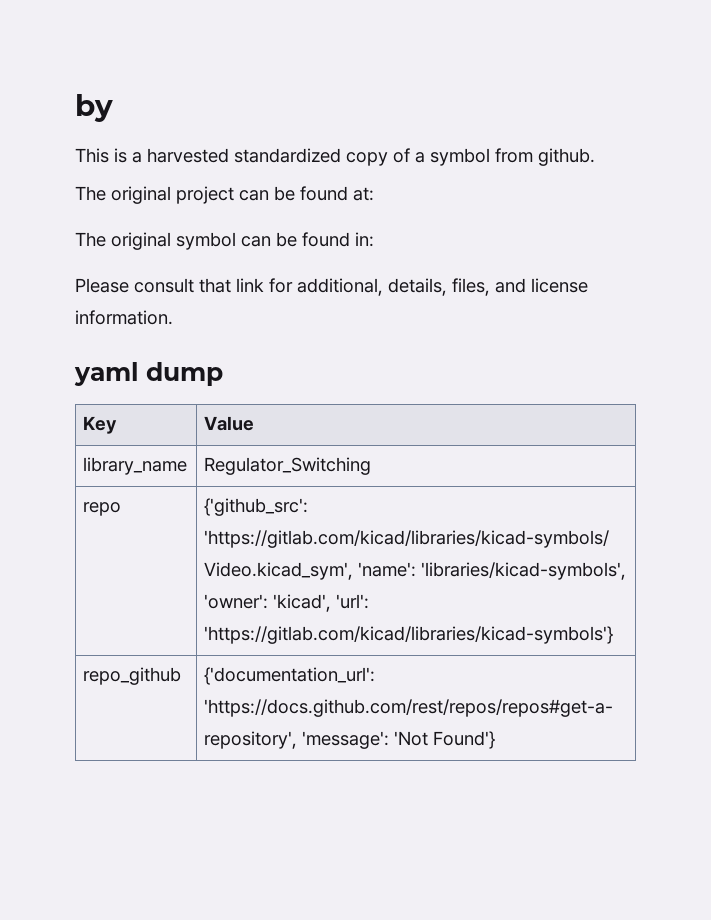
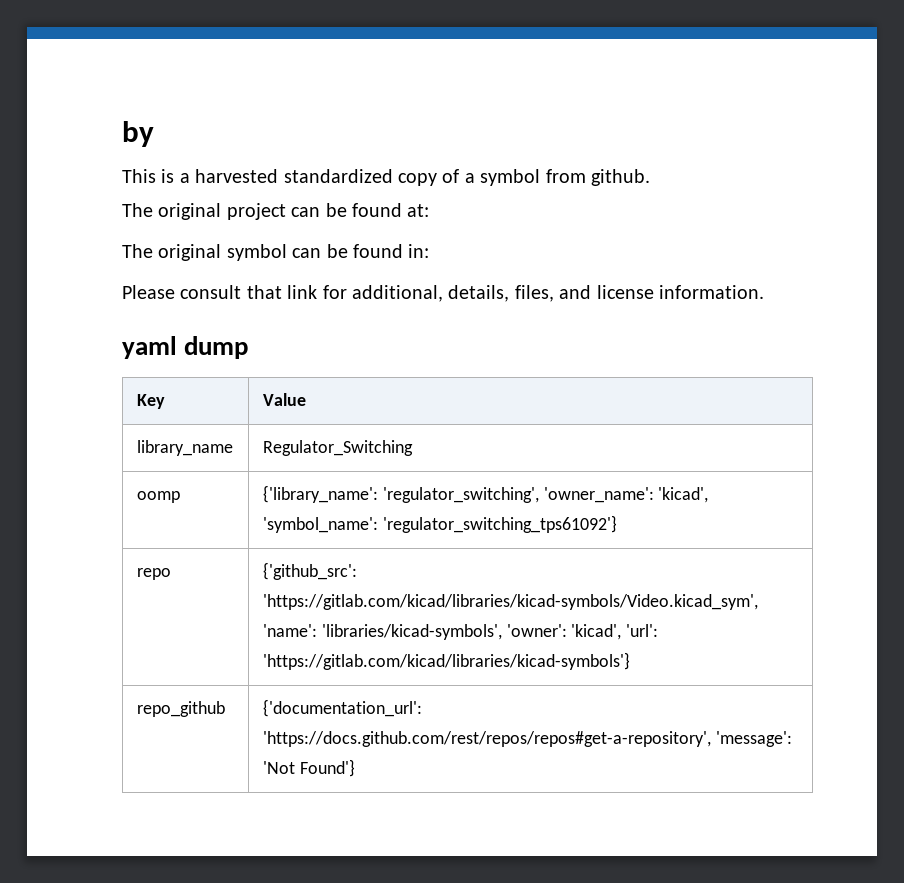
+ oomp | {'library_name': 'regulator_switching', 'owner_name': 'kicad', 'symbol_name': 'regulator_switching_tps61092'}

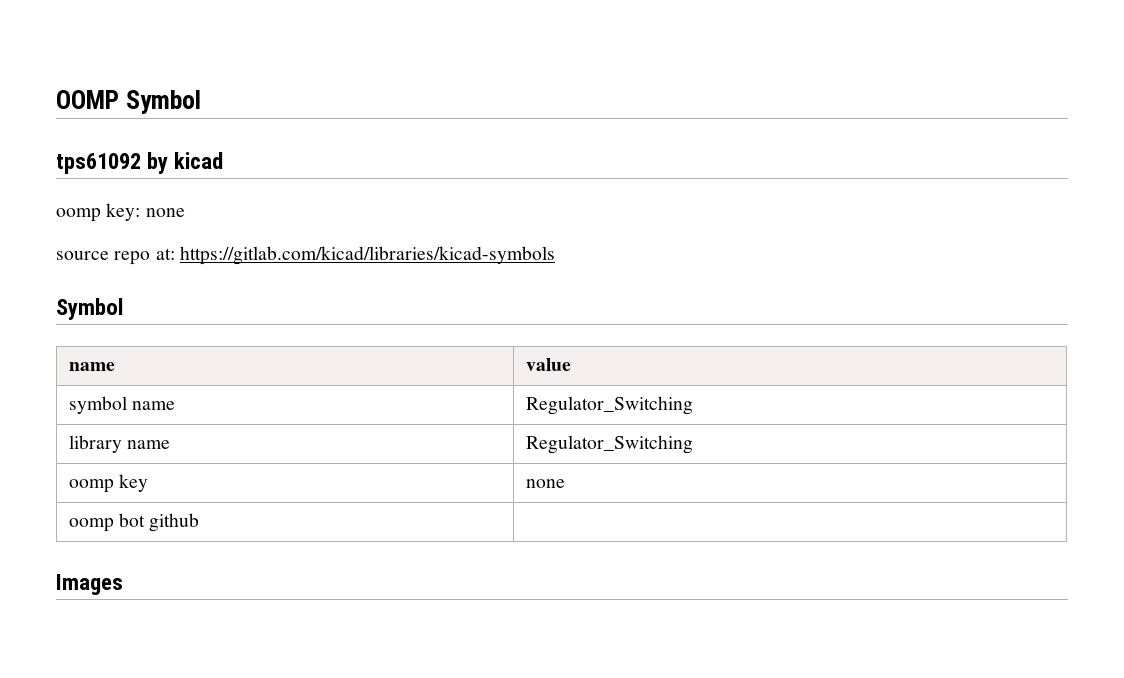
- by
- This is a harvested standardized copy of a symbol from github.
- The original project can be found at:
- The original symbol can be found in:
- Please consult that link for additional, details, files, and license information.
- yaml dump
- Key | Value
- library_name | Regulator_Switching
- oomp | {'library_name': 'regulator_switching', 'owner_name': 'kicad', 'symbol_name': 'regulator_switching_tps61092'}
- repo | {'github_src': 'https://gitlab.com/kicad/libraries/kicad-symbols/Video.kicad_sym', 'name': 'libraries/kicad-symbols', 'owner': 'kicad', 'url': 'https://gitlab.com/kicad/libraries/kicad-symbols'}
- repo_github | {'documentation_url': 'https://docs.github.com/rest/repos/repos#get-a-repository', 'message': 'Not Found'}
+ OOMP Symbol
+ tps61092 by kicad
+ oomp key: none
+ source repo at: https://gitlab.com/kicad/libraries/kicad-symbols
+ Symbol
+ name | value
+ symbol name | Regulator_Switching
+ library name | Regulator_Switching
+ oomp key | none
+ oomp bot github |
+ Images

